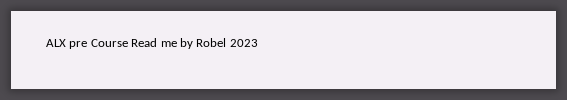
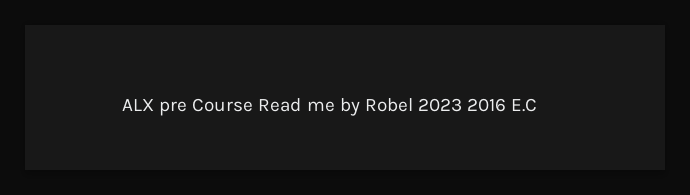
- ALX pre Course Read me by Robel 2023
+ ALX pre Course Read me by Robel 2023 2016 E.C

